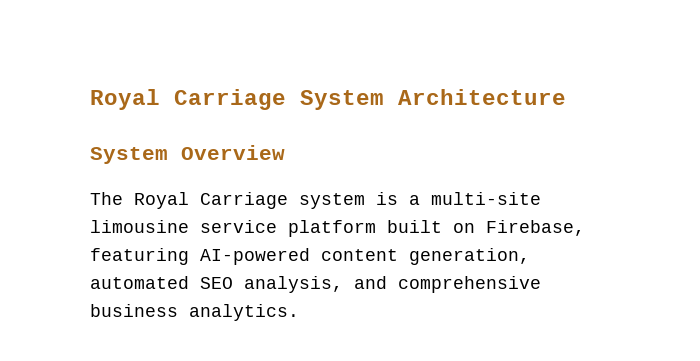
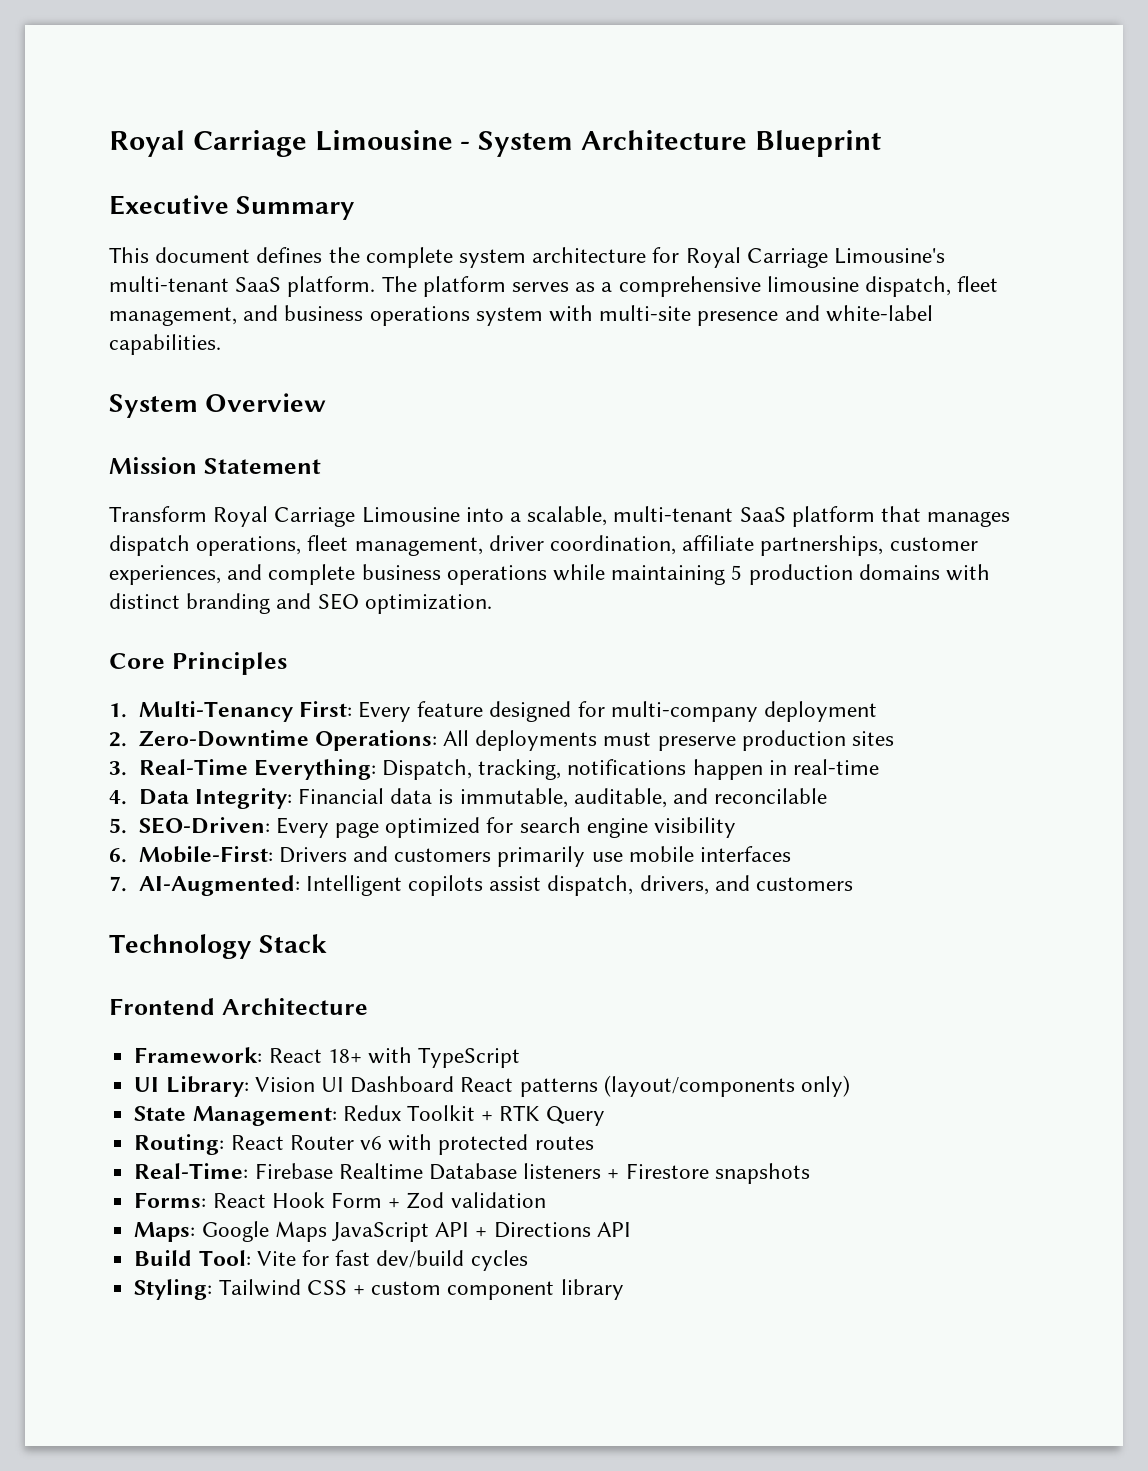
- Royal Carriage System Architecture
+ Royal Carriage Limousine - System Architecture Blueprint
+ Executive Summary
+ This document defines the complete system architecture for Royal Carriage Limousine's multi-tenant SaaS platform. The platform serves as a comprehensive limousine dispatch, fleet management, and business operations system with multi-site presence and white-label capabilities.
  System Overview
- The Royal Carriage system is a multi-site limousine service platform built on Firebase, featuring AI-powered content generation, automated SEO analysis, and comprehensive business analytics.
+ Mission Statement
+ Transform Royal Carriage Limousine into a scalable, multi-tenant SaaS platform that manages dispatch operations, fleet management, driver coordination, affiliate partnerships, customer experiences, and complete business operations while maintaining 5 production domains with distinct branding and SEO optimization.
+ Core Principles
+ 1. Multi-Tenancy First: Every feature designed for multi-company deployment
+ 2. Zero-Downtime Operations: All deployments must preserve production sites
+ 3. Real-Time Everything: Dispatch, tracking, notifications happen in real-time
+ 4. Data Integrity: Financial data is immutable, auditable, and reconcilable
+ 5. SEO-Driven: Every page optimized for search engine visibility
+ 6. Mobile-First: Drivers and customers primarily use mobile interfaces
+ 7. AI-Augmented: Intelligent copilots assist dispatch, drivers, and customers
+ Technology Stack
+ Frontend Architecture
+ Framework: React 18+ with TypeScript
+ UI Library: Vision UI Dashboard React patterns (layout/components only)
+ State Management: Redux Toolkit + RTK Query
+ Routing: React Router v6 with protected routes
+ Real-Time: Firebase Realtime Database listeners + Firestore snapshots
+ Forms: React Hook Form + Zod validation
+ Maps: Google Maps JavaScript API + Directions API
+ Build Tool: Vite for fast dev/build cycles
+ Styling: Tailwind CSS + custom component library

